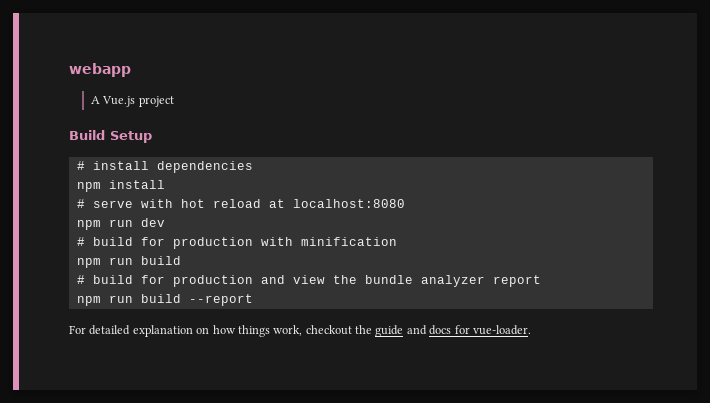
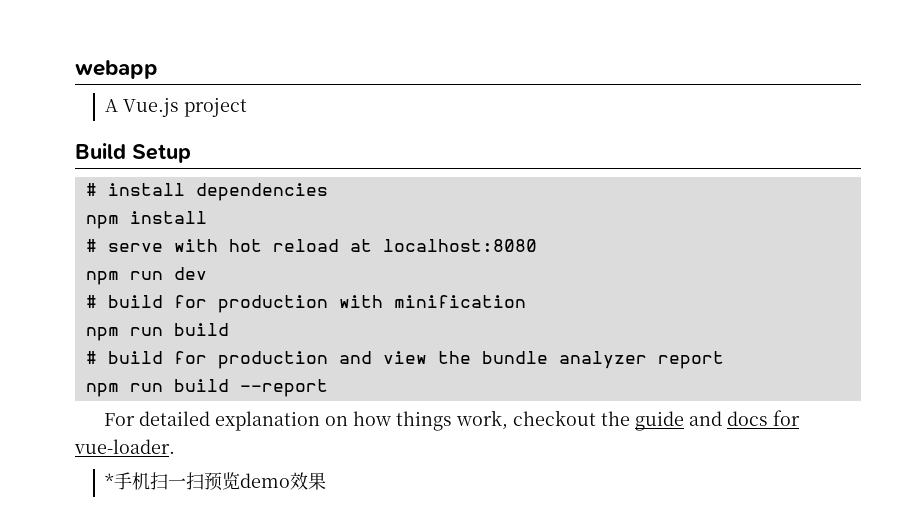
+ *手机扫一扫预览demo效果

